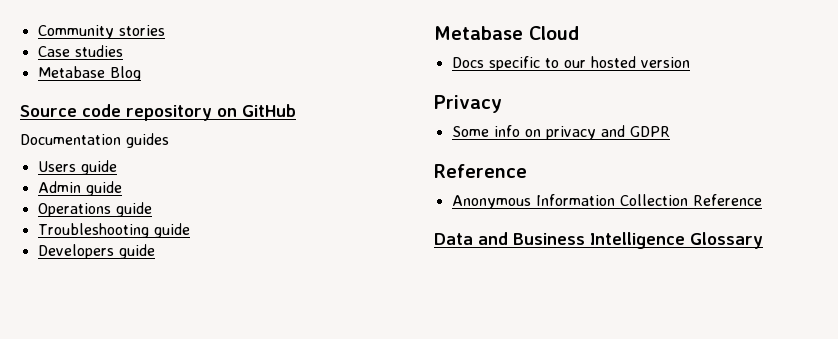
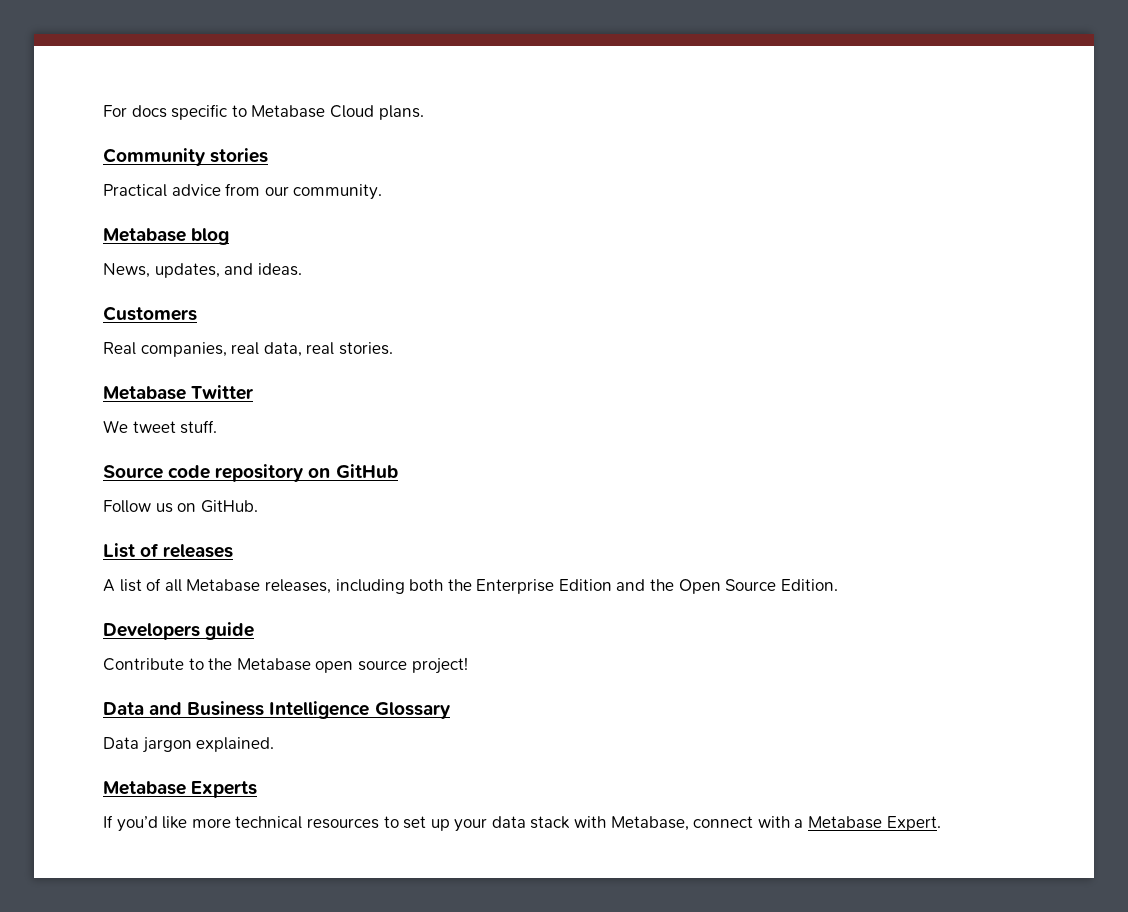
+ For docs specific to Metabase Cloud plans.
  Community stories
- Case studies
- Metabase Blog
+ Practical advice from our community.
+ Metabase blog
+ News, updates, and ideas.
+ Customers
+ Real companies, real data, real stories.
+ Metabase Twitter
+ We tweet stuff.
- Documentation guides
- Users guide
- Admin guide
- Operations guide
- Troubleshooting guide
+ Follow us on GitHub.
+ List of releases
+ A list of all Metabase releases, including both the Enterprise Edition and the Open Source Edition.
  Developers guide
- Metabase Cloud
- Docs specific to our hosted version
- Privacy
- Some info on privacy and GDPR
- Reference
- Anonymous Information Collection Reference
+ Contribute to the Metabase open source project!
+ Data jargon explained.
+ Metabase Experts
+ If you’d like more technical resources to set up your data stack with Metabase, connect with a Metabase Expert.

